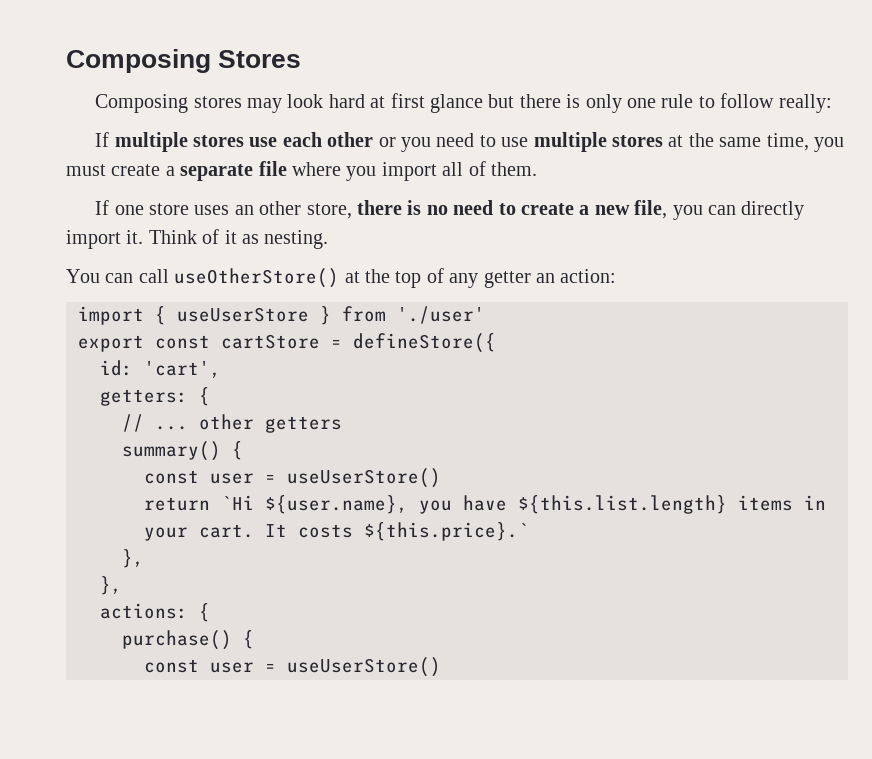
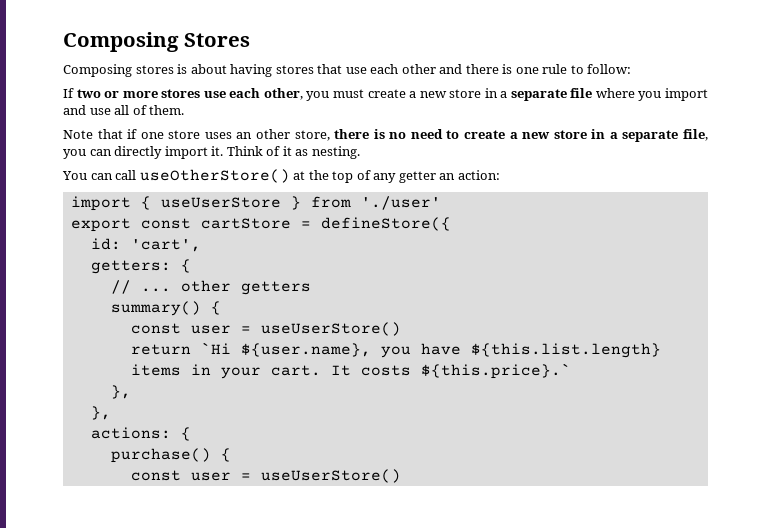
- Composing stores may look hard at first glance but there is only one rule to follow really:
- If multiple stores use each other or you need to use multiple stores at the same time, you must create a separate file where you import all of them.
+ Composing stores is about having stores that use each other and there is one rule to follow:
+ If two or more stores use each other, you must create a new store in a separate file where you import and use all of them.
- If one store uses an other store, there is no need to create a new file, you can directly import it.
+ Note that if one store uses an other store, there is no need to create a new store in a separate file, you can directly import it.

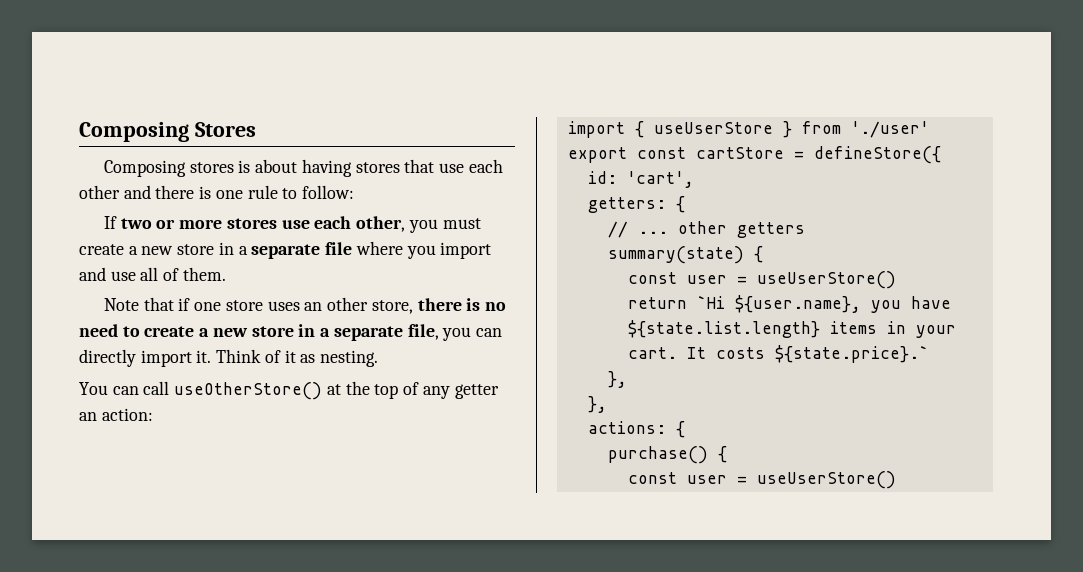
- summary() {
+ summary(state) {
- return `Hi ${user.name}, you have ${this.list.length} items in your cart.
+ return `Hi ${user.name}, you have ${state.list.length} items in your cart.
- It costs ${this.price}.`
+ It costs ${state.price}.`

